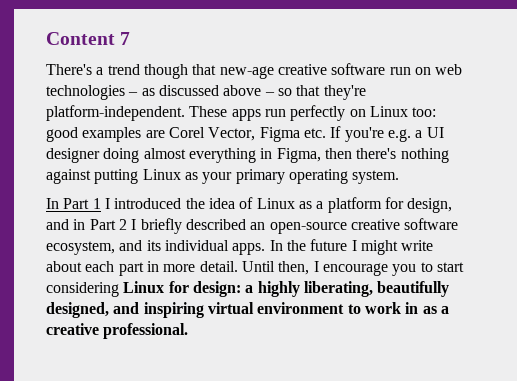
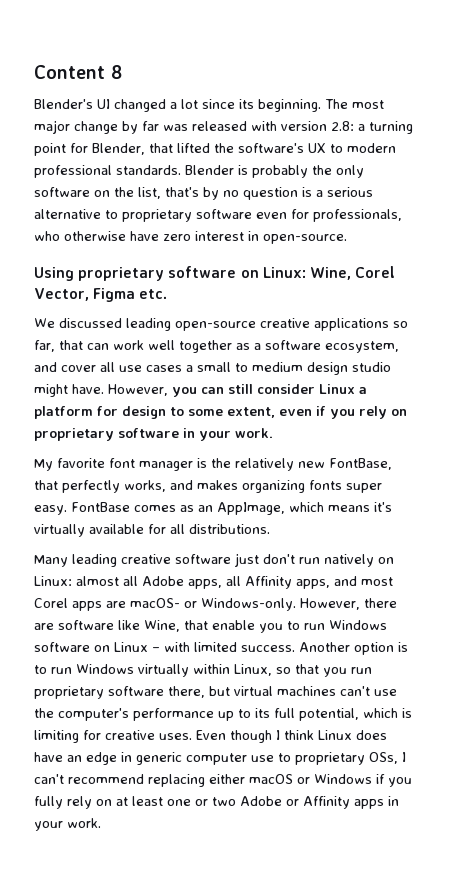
- Content 7
- There's a trend though that new-age creative software run on web technologies – as discussed above – so that they're platform-independent. These apps run perfectly on Linux too: good examples are Corel Vector, Figma etc. If you're e.g. a UI designer doing almost everything in Figma, then there's nothing against putting Linux as your primary operating system.
- In Part 1 I introduced the idea of Linux as a platform for design, and in Part 2 I briefly described an open-source creative software ecosystem, and its individual apps. In the future I might write about each part in more detail. Until then, I encourage you to start considering Linux for design: a highly liberating, beautifully designed, and inspiring virtual environment to work in as a creative professional.
+ Content 8
+ Blender's UI changed a lot since its beginning. The most major change by far was released with version 2.8: a turning point for Blender, that lifted the software's UX to modern professional standards. Blender is probably the only software on the list, that's by no question is a serious alternative to proprietary software even for professionals, who otherwise have zero interest in open-source.
+ Using proprietary software on Linux: Wine, Corel Vector, Figma etc.
+ We discussed leading open-source creative applications so far, that can work well together as a software ecosystem, and cover all use cases a small to medium design studio might have. However, you can still consider Linux a platform for design to some extent, even if you rely on proprietary software in your work.
+ My favorite font manager is the relatively new FontBase, that perfectly works, and makes organizing fonts super easy. FontBase comes as an AppImage, which means it's virtually available for all distributions.
+ Many leading creative software just don't run natively on Linux: almost all Adobe apps, all Affinity apps, and most Corel apps are macOS- or Windows-only. However, there are software like Wine, that enable you to run Windows software on Linux – with limited success. Another option is to run Windows virtually within Linux, so that you run proprietary software there, but virtual machines can't use the computer's performance up to its full potential, which is limiting for creative uses. Even though I think Linux does have an edge in generic computer use to proprietary OSs, I can't recommend replacing either macOS or Windows if you fully rely on at least one or two Adobe or Affinity apps in your work.

